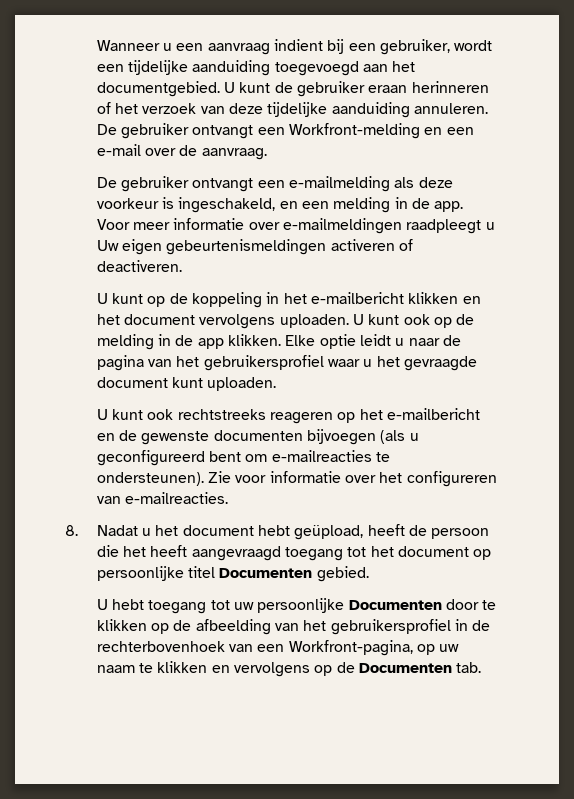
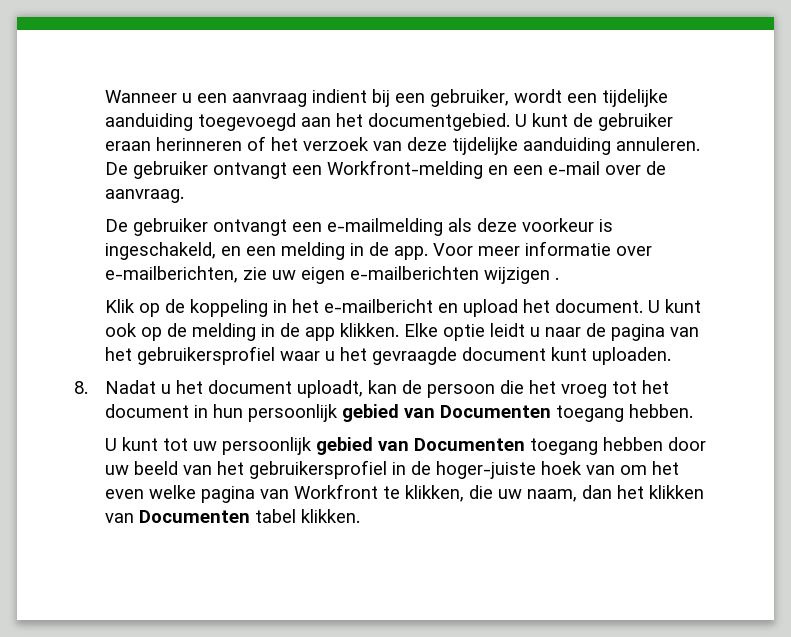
- Voor meer informatie over e-mailmeldingen raadpleegt u Uw eigen gebeurtenismeldingen activeren of deactiveren.
- U kunt op de koppeling in het e-mailbericht klikken en het document vervolgens uploaden.
+ Voor meer informatie over e-mailberichten, zie uw eigen e-mailberichten wijzigen .
+ Klik op de koppeling in het e-mailbericht en upload het document.
- U kunt ook rechtstreeks reageren op het e-mailbericht en de gewenste documenten bijvoegen (als u geconfigureerd bent om e-mailreacties te ondersteunen). Zie voor informatie over het configureren van e-mailreacties.
- 8. Nadat u het document hebt geüpload, heeft de persoon die het heeft aangevraagd toegang tot het document op persoonlijke titel Documenten gebied.
- U hebt toegang tot uw persoonlijke Documenten door te klikken op de afbeelding van het gebruikersprofiel in de rechterbovenhoek van een Workfront-pagina, op uw naam te klikken en vervolgens op de Documenten tab.
+ 8. Nadat u het document uploadt, kan de persoon die het vroeg tot het document in hun persoonlijk gebied van Documenten toegang hebben.
+ U kunt tot uw persoonlijk gebied van Documenten toegang hebben door uw beeld van het gebruikersprofiel in de hoger-juiste hoek van om het even welke pagina van Workfront te klikken, die uw naam, dan het klikken van Documenten tabel klikken.

